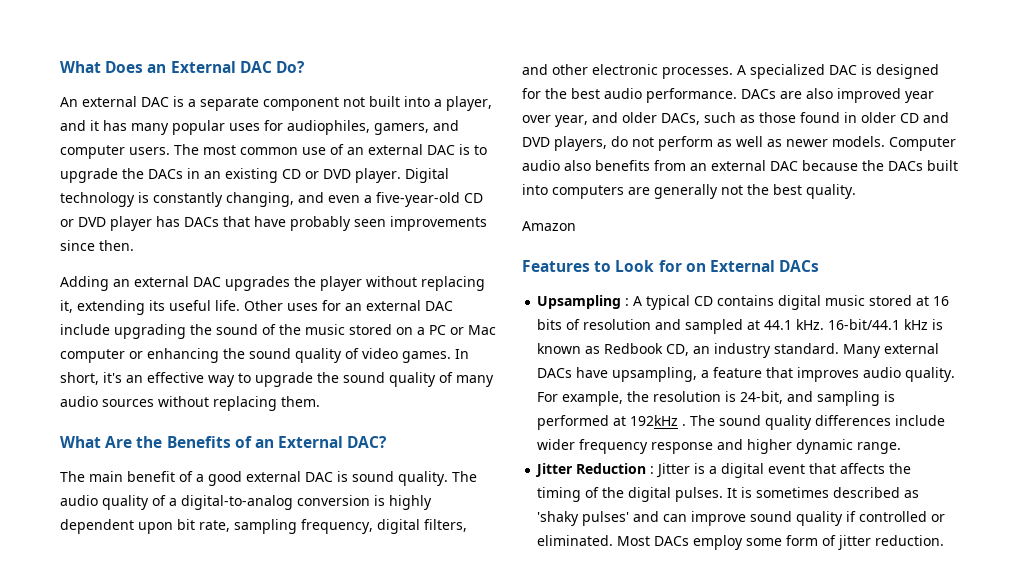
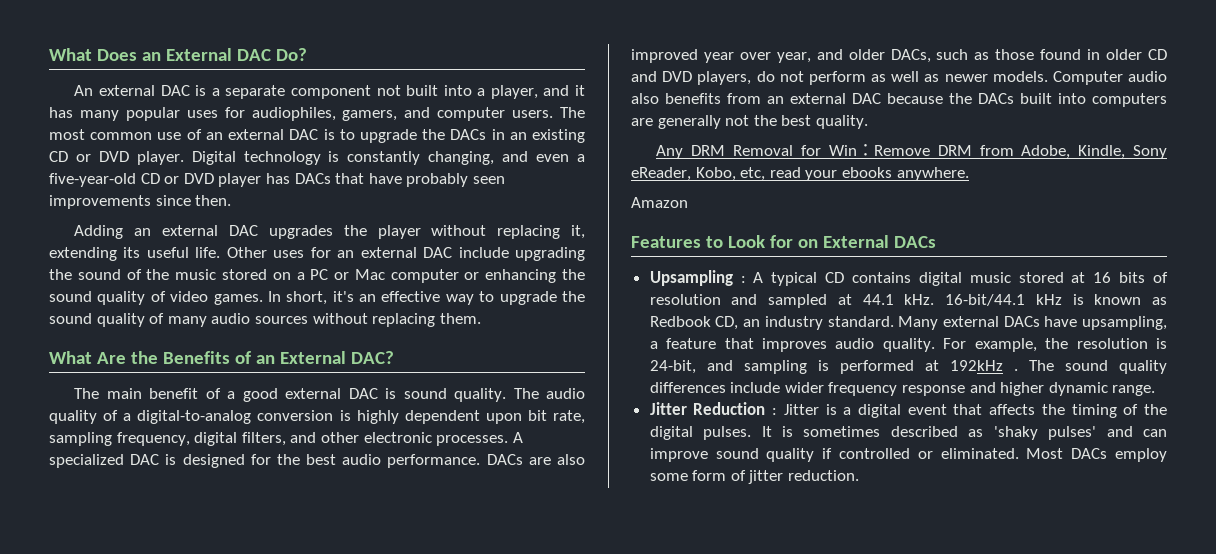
+ Any DRM Removal for Win：Remove DRM from Adobe, Kindle, Sony eReader, Kobo, etc, read your ebooks anywhere.

